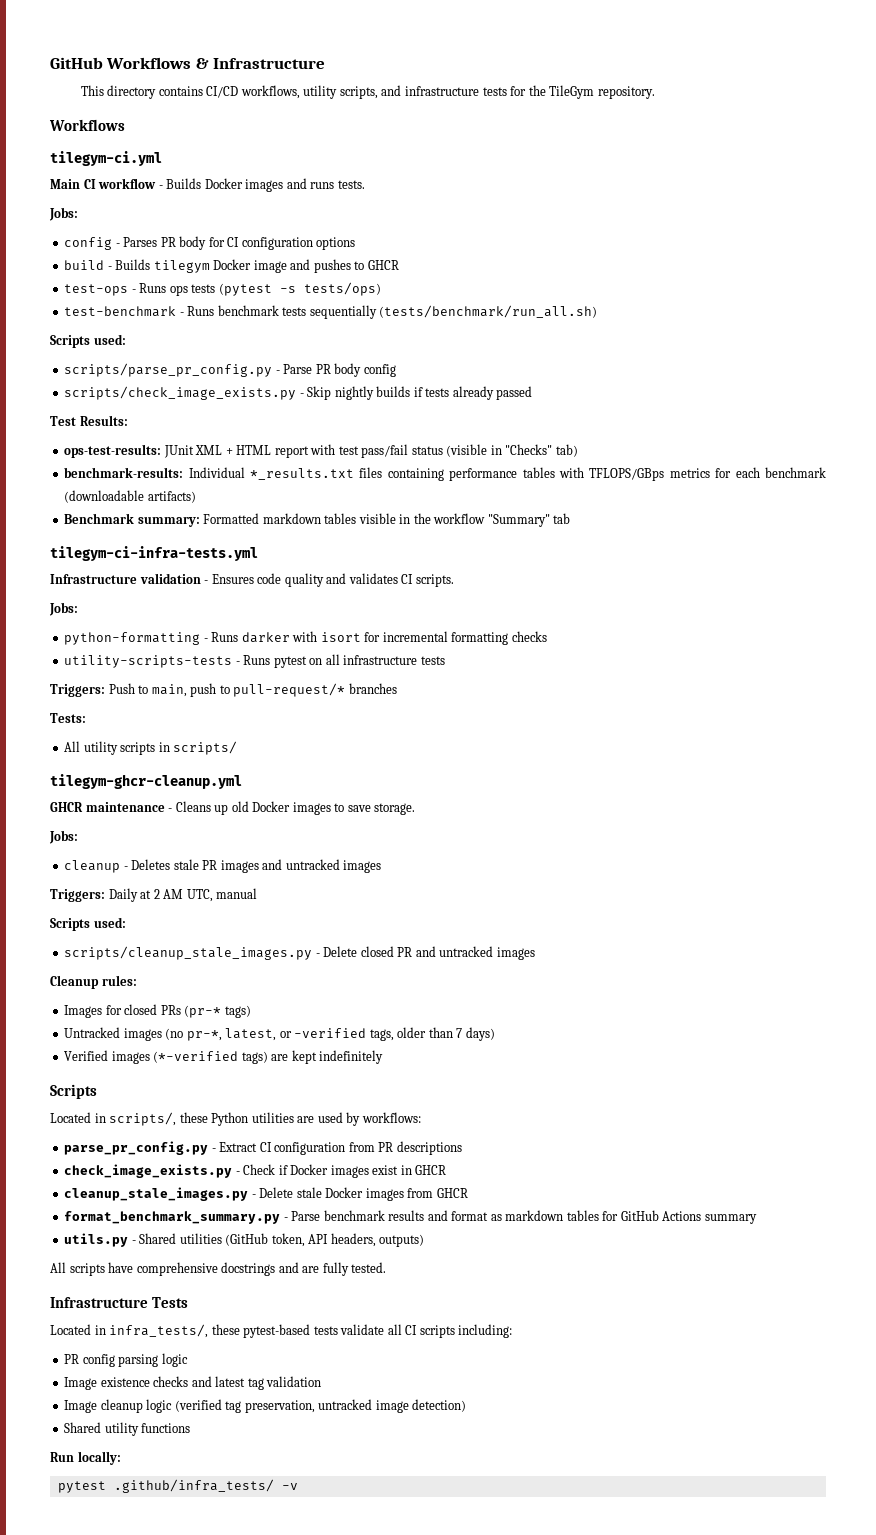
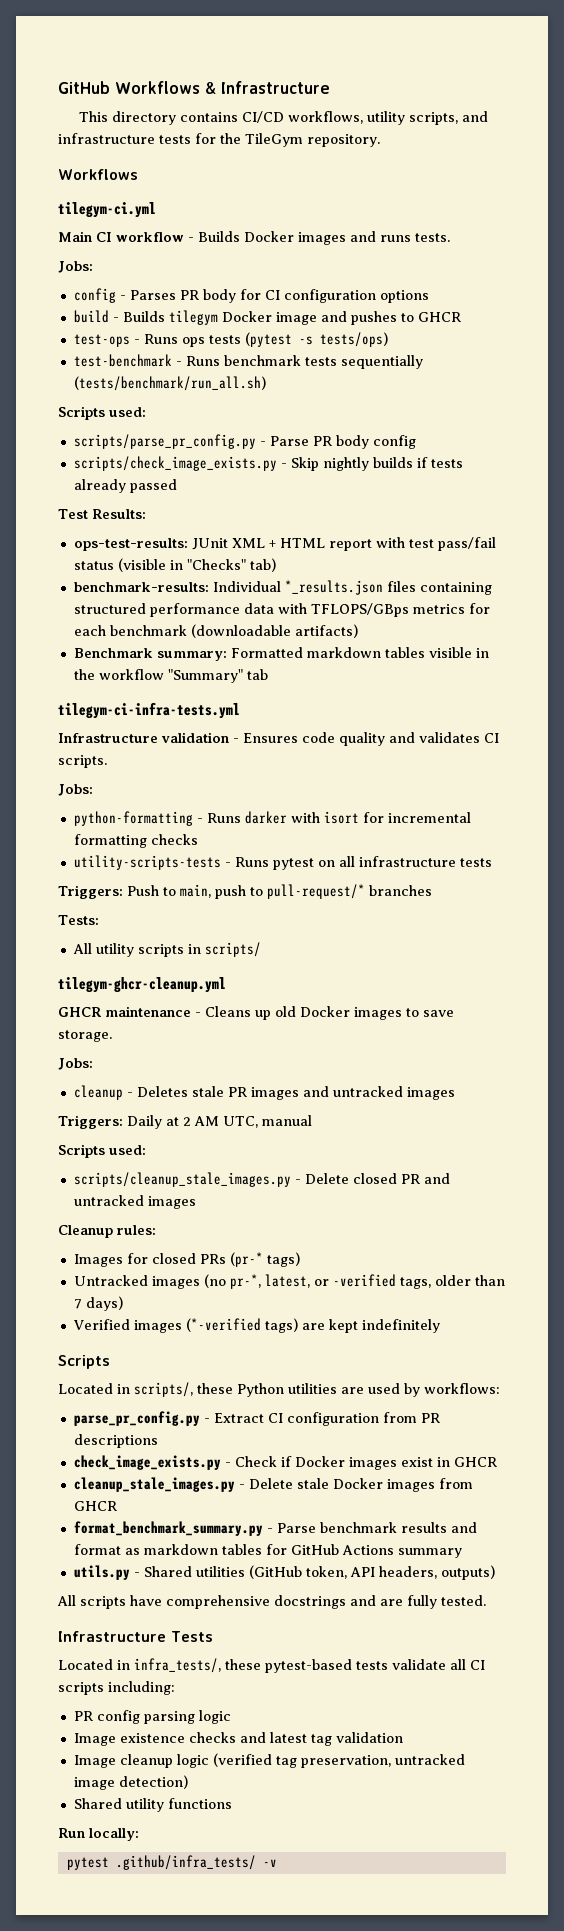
- benchmark-results: Individual *_results.txt files containing performance tables with TFLOPS/GBps metrics for each benchmark (downloadable artifacts)
+ benchmark-results: Individual *_results.json files containing structured performance data with TFLOPS/GBps metrics for each benchmark (downloadable artifacts)

